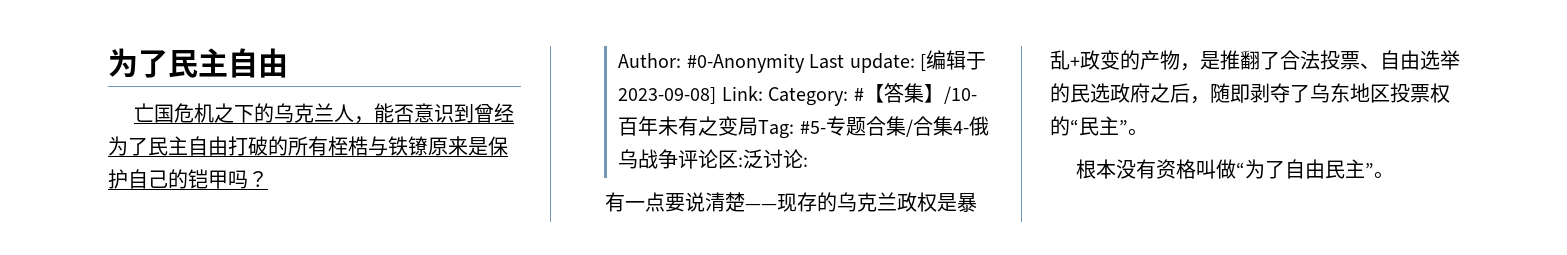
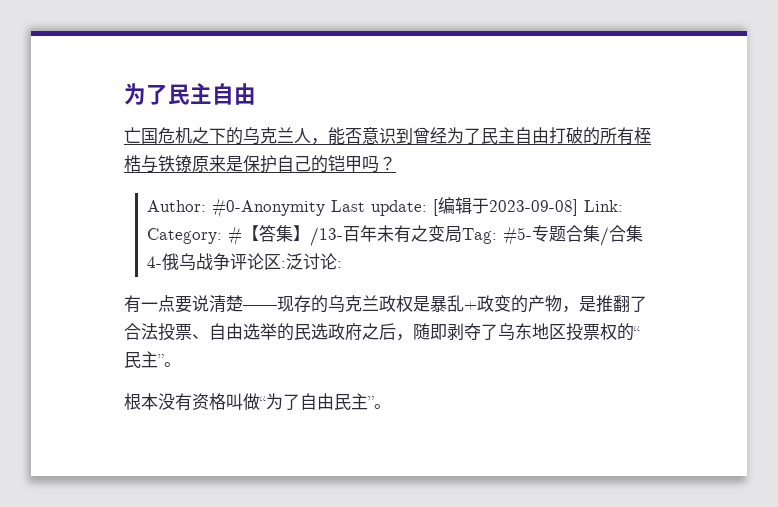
- Author: #0-Anonymity Last update: [编辑于2023-09-08] Link: Category: #【答集】/10-百年未有之变局Tag: #5-专题合集/合集4-俄乌战争评论区:泛讨论:
+ Author: #0-Anonymity Last update: [编辑于2023-09-08] Link: Category: #【答集】/13-百年未有之变局Tag: #5-专题合集/合集4-俄乌战争评论区:泛讨论:

